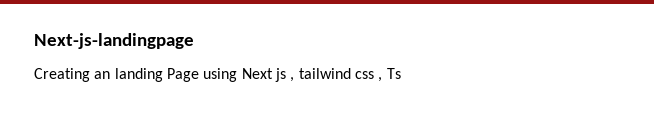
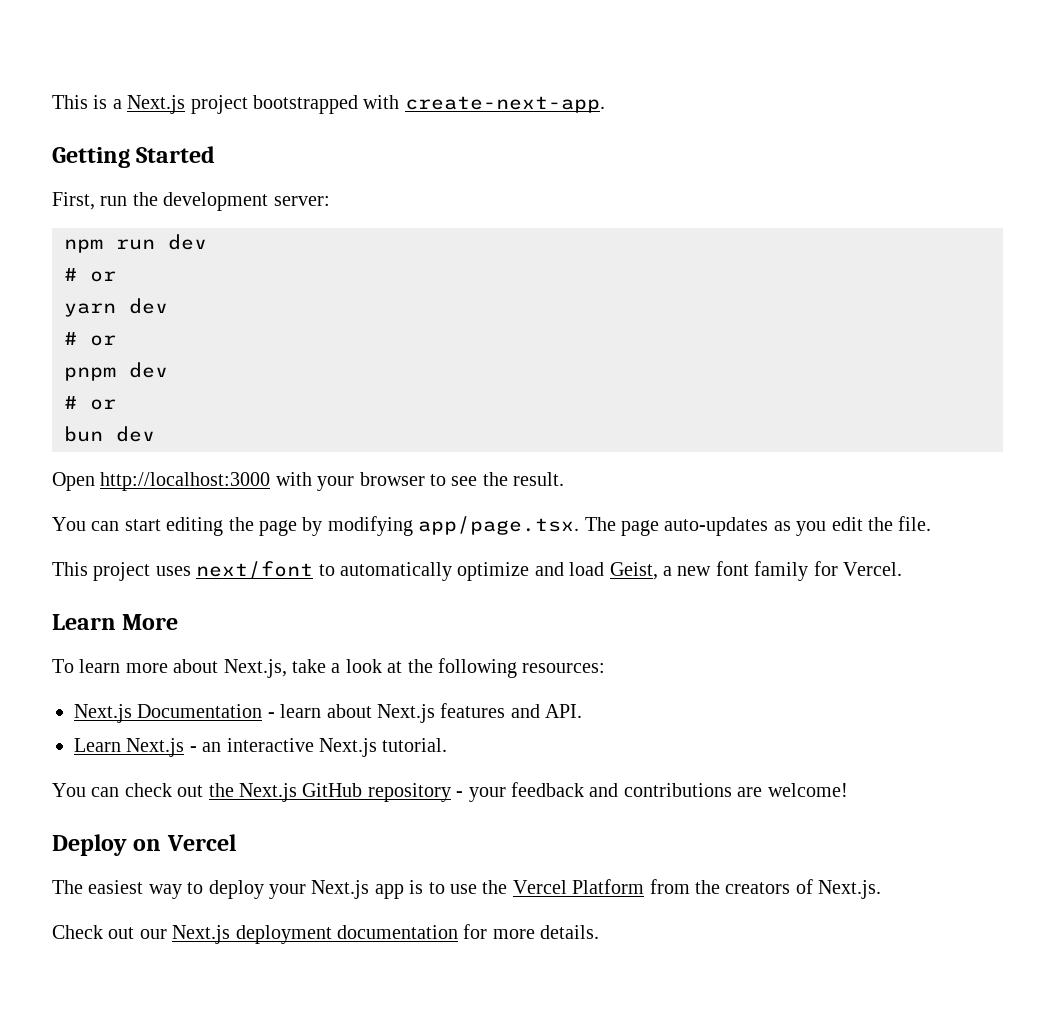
- Next-js-landingpage
- Creating an landing Page using Next js , tailwind css , Ts
+ This is a Next.js project bootstrapped with create-next-app.
+ Getting Started
+ First, run the development server:
+ npm run dev
+ # or
+ yarn dev
+ # or
+ pnpm dev
+ # or
+ bun dev
+ Open http://localhost:3000 with your browser to see the result.
+ You can start editing the page by modifying app/page.tsx. The page auto-updates as you edit the file.
+ This project uses next/font to automatically optimize and load Geist, a new font family for Vercel.
+ Learn More
+ To learn more about Next.js, take a look at the following resources:
+ Next.js Documentation - learn about Next.js features and API.
+ Learn Next.js - an interactive Next.js tutorial.
+ You can check out the Next.js GitHub repository - your feedback and contributions are welcome!
+ Deploy on Vercel
+ The easiest way to deploy your Next.js app is to use the Vercel Platform from the creators of Next.js.
+ Check out our Next.js deployment documentation for more details.

